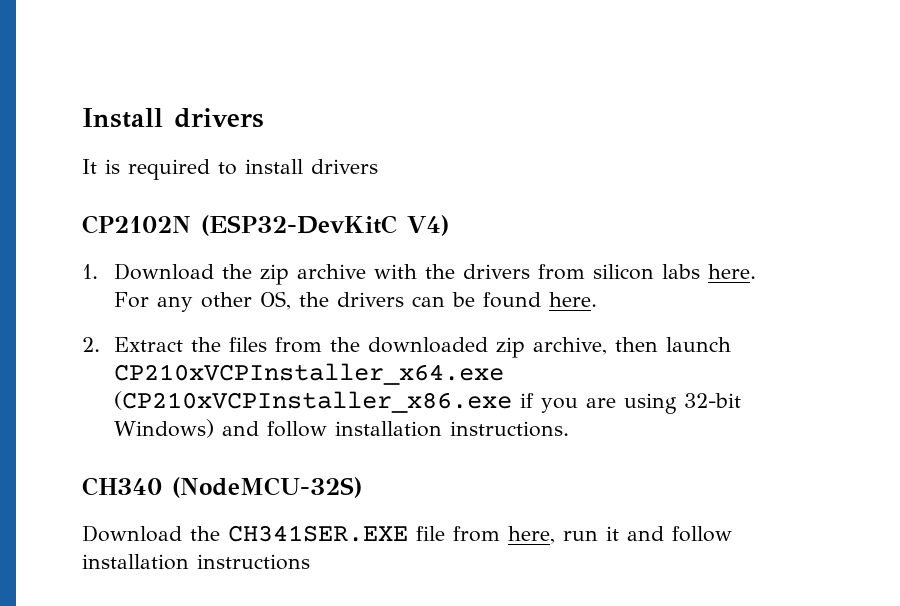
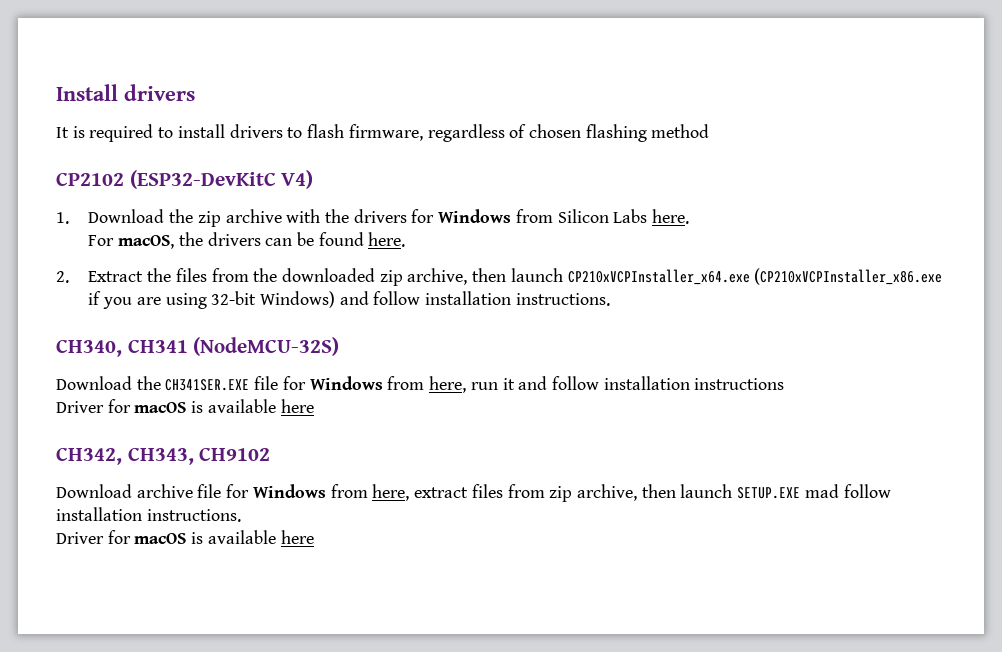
- It is required to install drivers
- CP2102N (ESP32-DevKitC V4)
+ It is required to install drivers to flash firmware, regardless of chosen flashing method
+ CP2102 (ESP32-DevKitC V4)
- 1. Download the zip archive with the drivers from silicon labs here.
+ 1. Download the zip archive with the drivers for Windows from Silicon Labs here.
- For any other OS, the drivers can be found here.
+ For macOS, the drivers can be found here.
- CH340 (NodeMCU-32S)
+ CH340, CH341 (NodeMCU-32S)
- Download the CH341SER.EXE file from here, run it and follow installation instructions
+ Download the CH341SER.EXE file for Windows from here, run it and follow installation instructions
+ Driver for macOS is available here
+ CH342, CH343, CH9102
+ Download archive file for Windows from here, extract files from zip archive, then launch SETUP.EXE mad follow installation instructions.
+ Driver for macOS is available here

